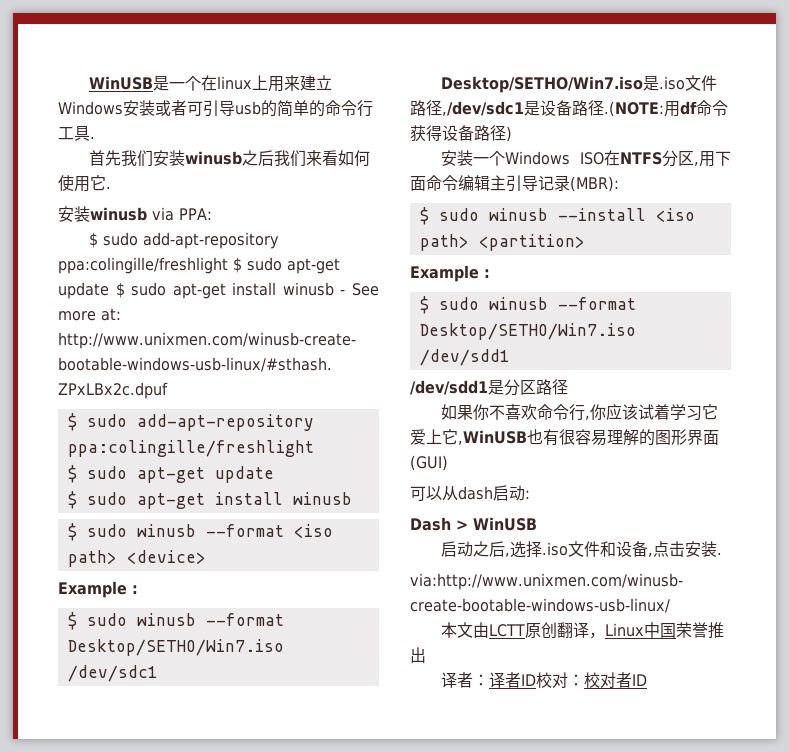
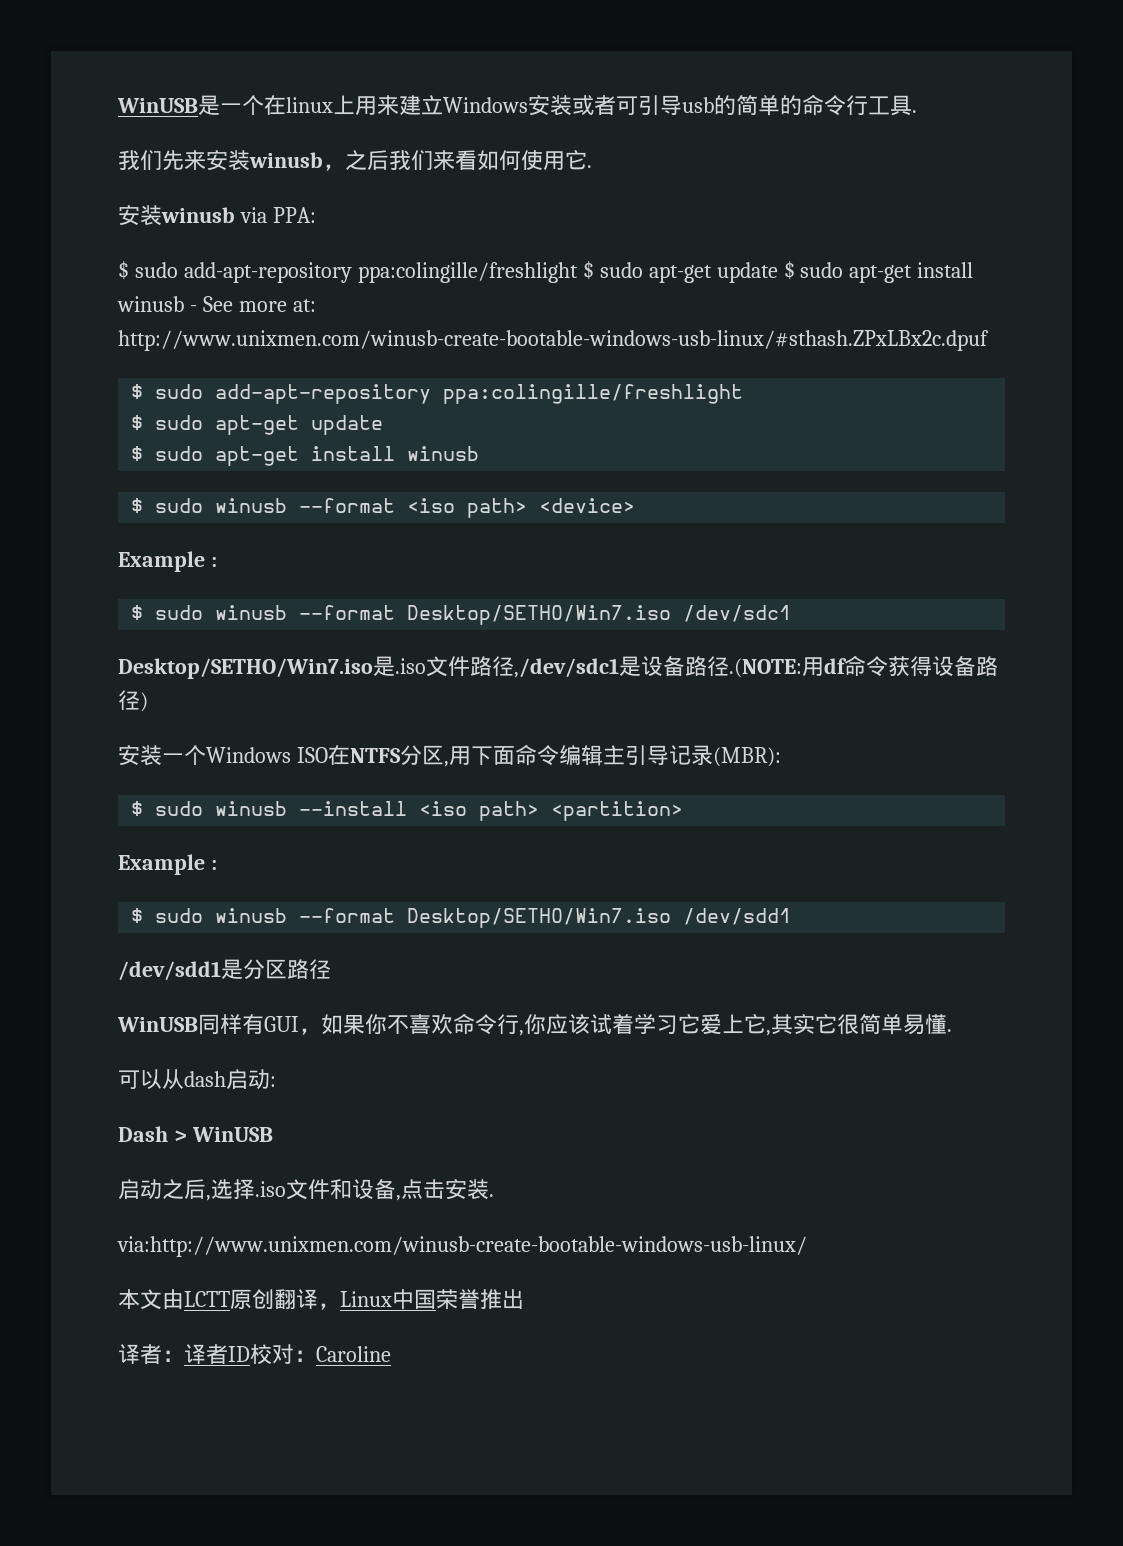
- 首先我们安装winusb之后我们来看如何使用它.
+ 我们先来安装winusb，之后我们来看如何使用它.
- 如果你不喜欢命令行,你应该试着学习它爱上它,WinUSB也有很容易理解的图形界面(GUI)
+ WinUSB同样有GUI，如果你不喜欢命令行,你应该试着学习它爱上它,其实它很简单易懂.
- 译者：译者ID校对：校对者ID
+ 译者：译者ID校对：Caroline

